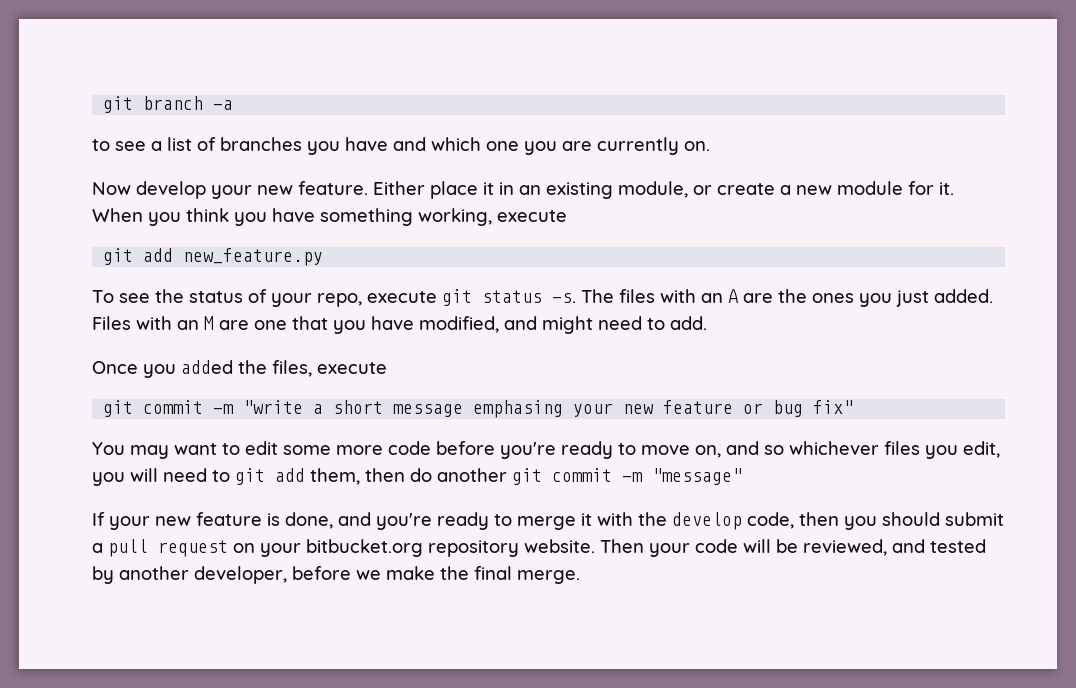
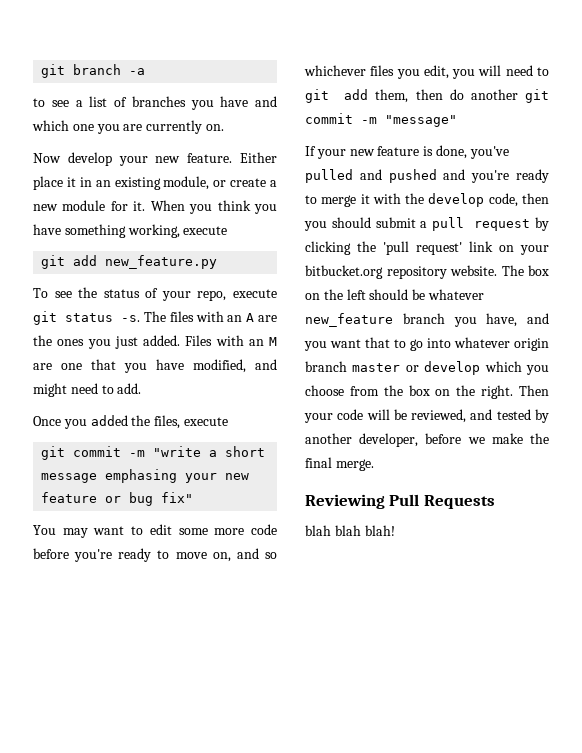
- If your new feature is done, and you're ready to merge it with the develop code, then you should submit a pull request on your bitbucket.org repository website.
+ If your new feature is done, you've pulled and pushed and you're ready to merge it with the develop code, then you should submit a pull request by clicking the 'pull request' link on your bitbucket.org repository website.
+ The box on the left should be whatever new_feature branch you have, and you want that to go into whatever origin branch master or develop which you choose from the box on the right.
+ Reviewing Pull Requests
+ blah blah blah!

